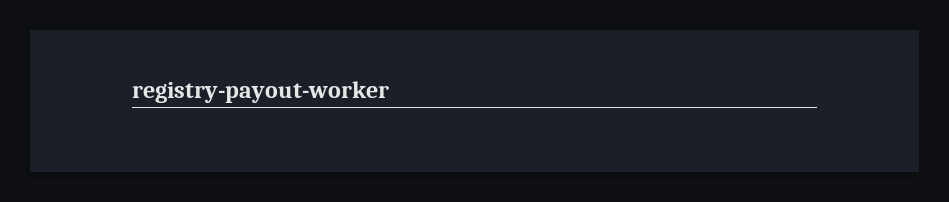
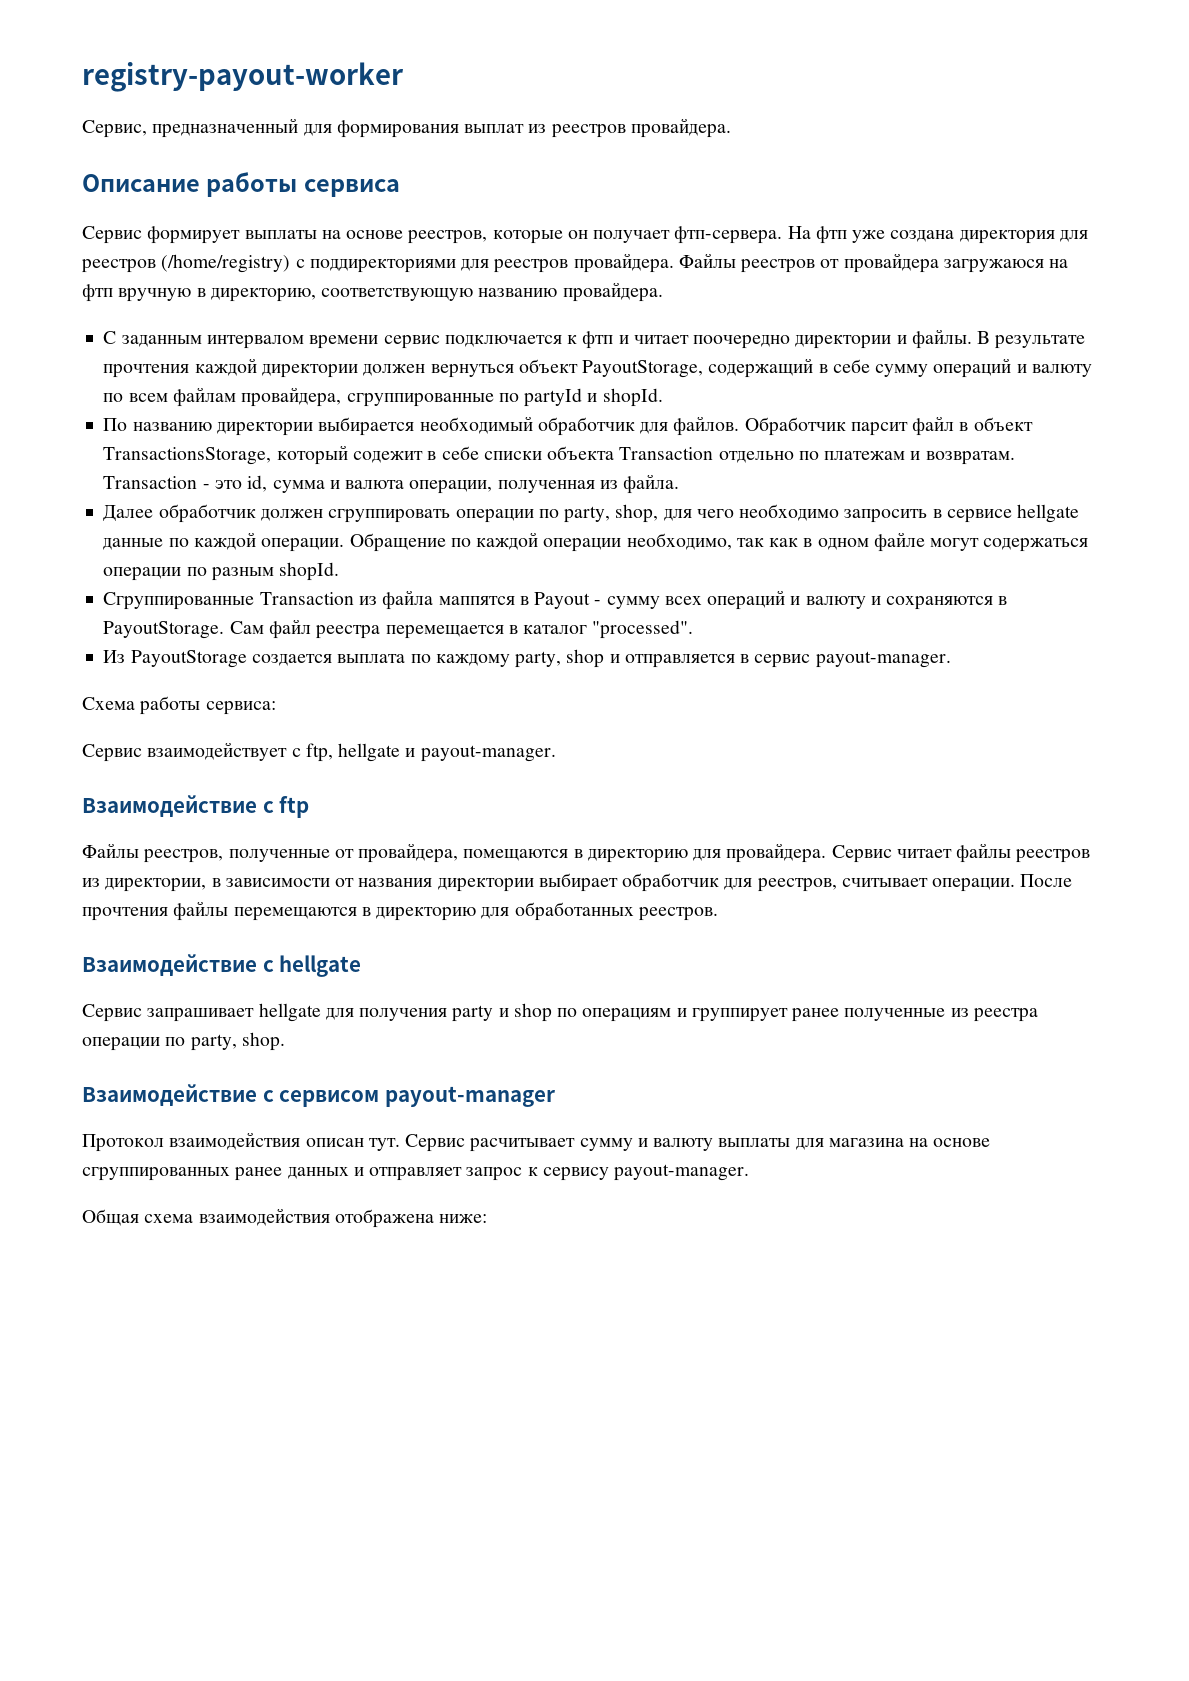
+ Сервис, предназначенный для формирования выплат из реестров провайдера.
+ Описание работы сервиса
+ Сервис формирует выплаты на основе реестров, которые он получает фтп-сервера. На фтп уже создана директория для реестров (/home/registry) с поддиректориями для реестров провайдера. Файлы реестров от провайдера загружаюся на фтп вручную в директорию, соответствующую названию провайдера.
+ С заданным интервалом времени сервис подключается к фтп и читает поочередно директории и файлы. В результате прочтения каждой директории должен вернуться объект PayoutStorage, содержащий в себе сумму операций и валюту по всем файлам провайдера, сгруппированные по partyId и shopId.
+ По названию директории выбирается необходимый обработчик для файлов. Обработчик парсит файл в объект TransactionsStorage, который содежит в себе списки объекта Transaction отдельно по платежам и возвратам. Transaction - это id, сумма и валюта операции, полученная из файла.
+ Далее обработчик должен сгруппировать операции по party, shop, для чего необходимо запросить в сервисе hellgate данные по каждой операции. Обращение по каждой операции необходимо, так как в одном файле могут содержаться операции по разным shopId.
+ Сгруппированные Transaction из файла маппятся в Payout - сумму всех операций и валюту и сохраняются в PayoutStorage. Сам файл реестра перемещается в каталог "processed".
+ Из PayoutStorage создается выплата по каждому party, shop и отправляется в сервис payout-manager.
+ Схема работы сервиса:
+ Сервис взаимодействует с ftp, hellgate и payout-manager.
+ Взаимодействие с ftp
+ Файлы реестров, полученные от провайдера, помещаются в директорию для провайдера. Сервис читает файлы реестров из директории, в зависимости от названия директории выбирает обработчик для реестров, считывает операции. После прочтения файлы перемещаются в директорию для обработанных реестров.
+ Взаимодействие с hellgate
+ Сервис запрашивает hellgate для получения party и shop по операциям и группирует ранее полученные из реестра операции по party, shop.
+ Взаимодействие с сервисом payout-manager
+ Протокол взаимодействия описан тут. Сервис расчитывает сумму и валюту выплаты для магазина на основе сгруппированных ранее данных и отправляет запрос к сервису payout-manager.
+ Общая схема взаимодействия отображена ниже:

